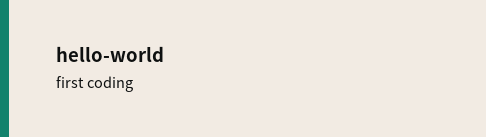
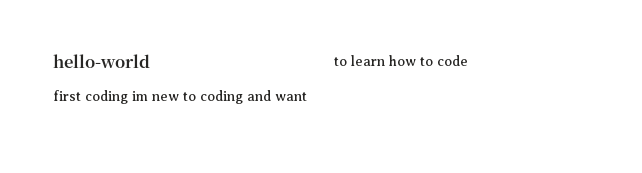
- first coding
+ first coding im new to coding and want to learn how to code

